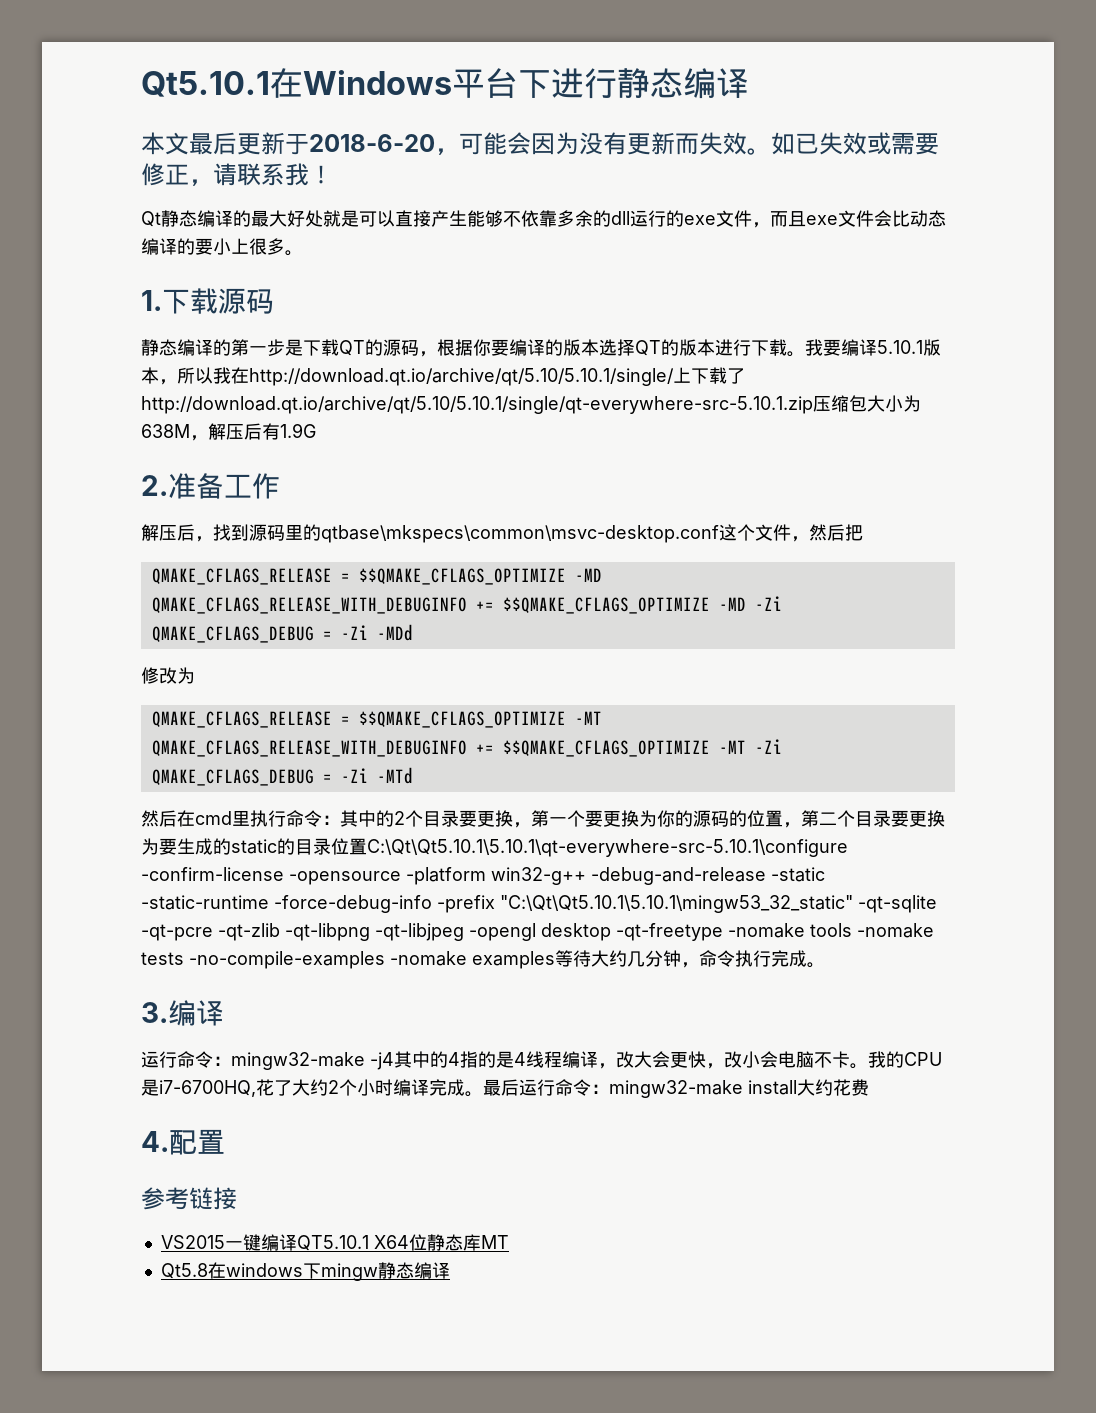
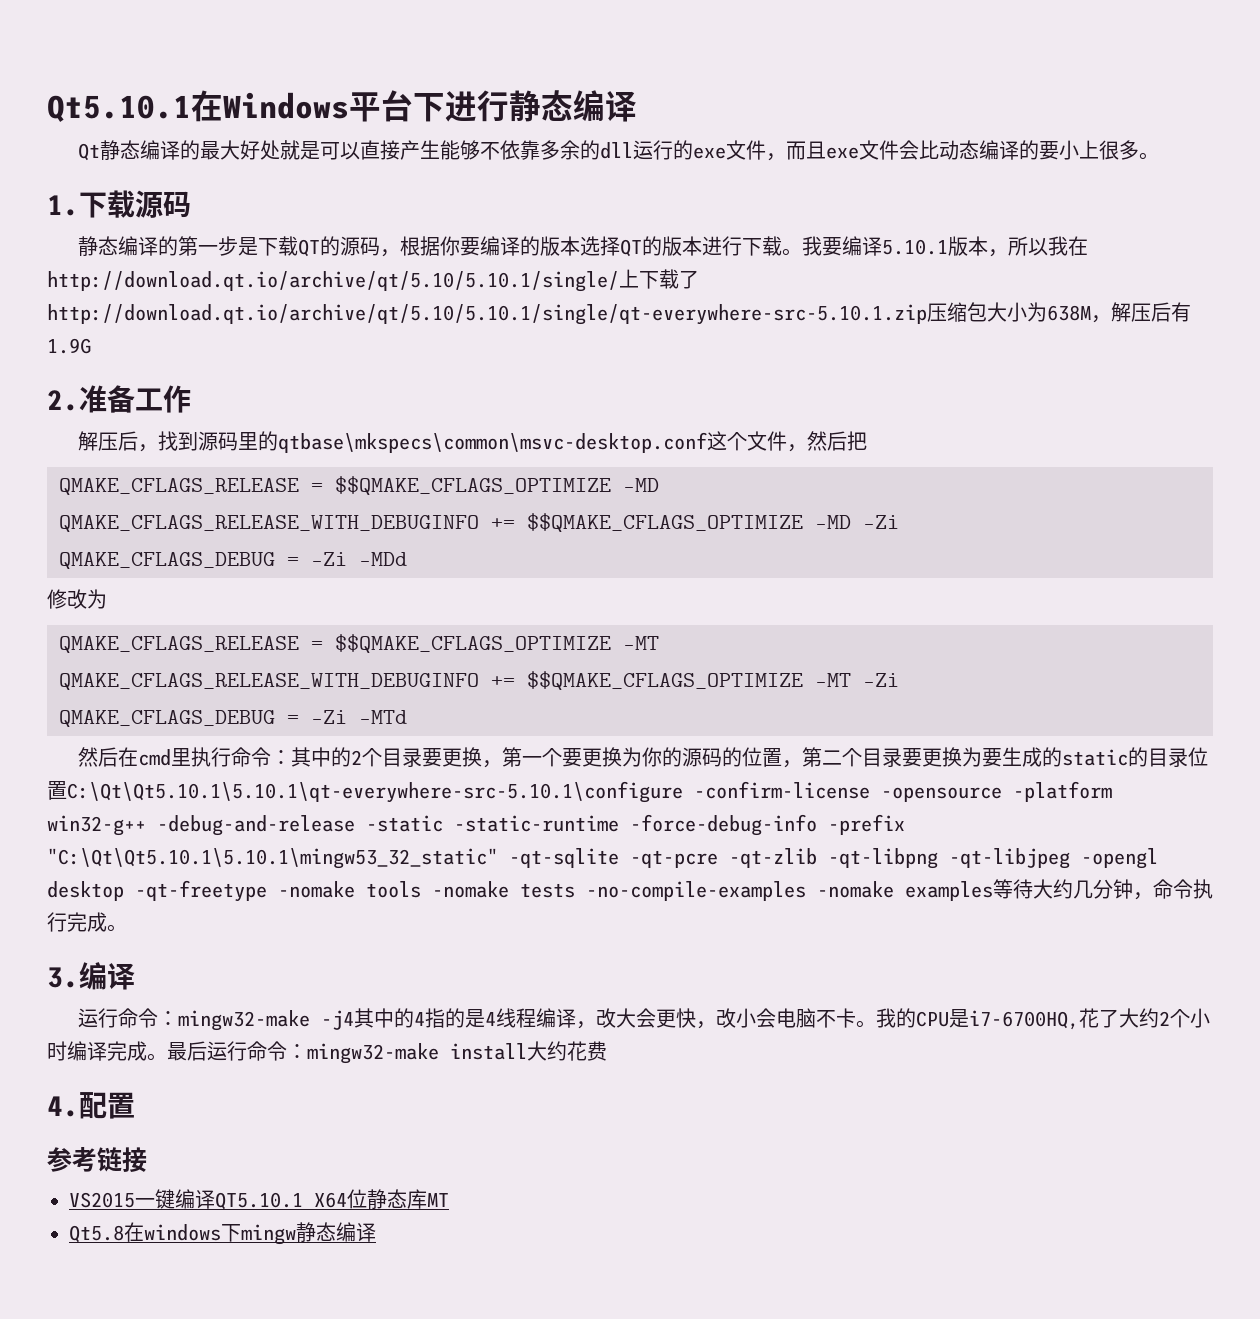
- 本文最后更新于2018-6-20，可能会因为没有更新而失效。如已失效或需要修正，请联系我！

